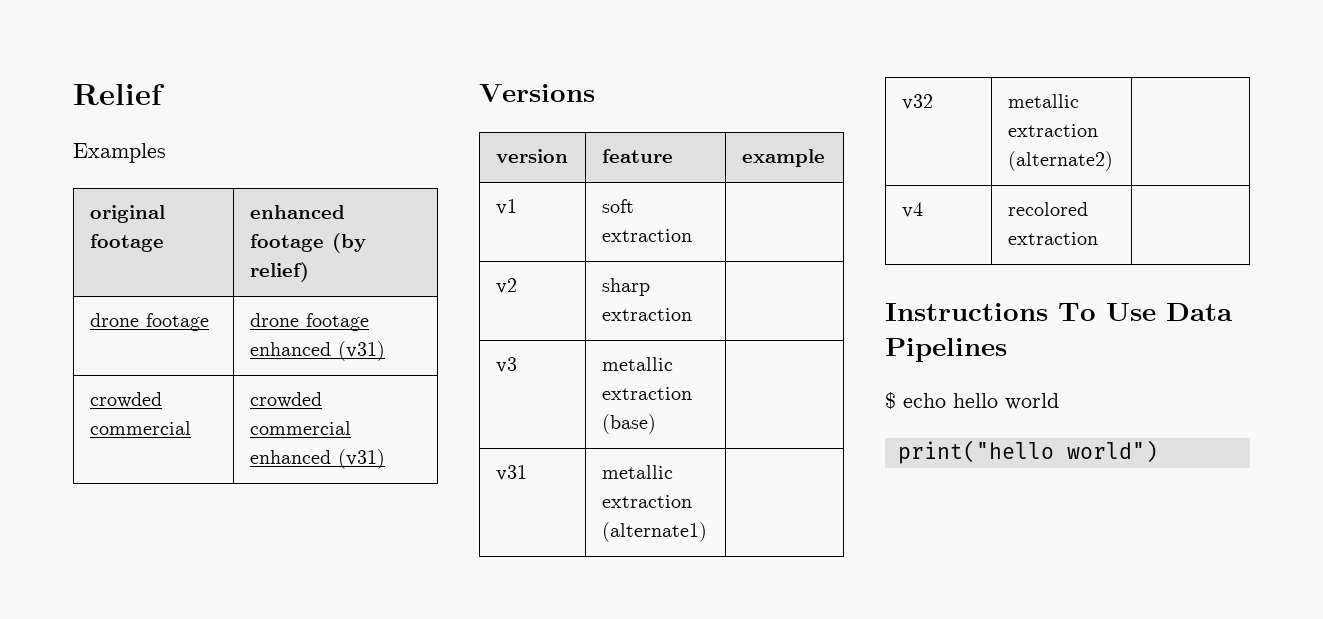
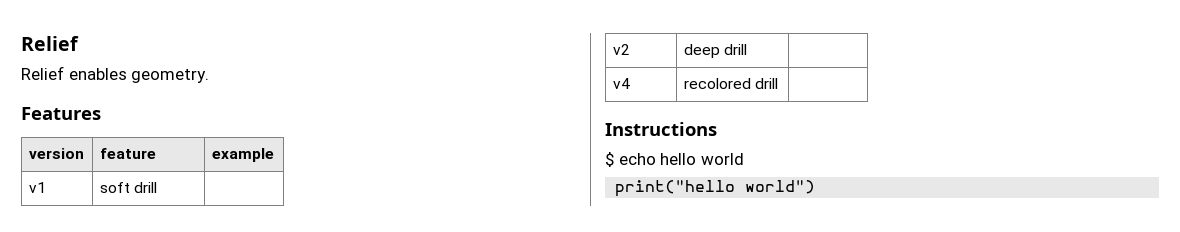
- Examples
- original footage | enhanced footage (by relief)
- drone footage | drone footage enhanced (v31)
- crowded commercial | crowded commercial enhanced (v31)
- Versions
+ Relief enables geometry.
+ Features
- v1 | soft extraction |
+ v1 | soft drill |
- v2 | sharp extraction |
- v3 | metallic extraction (base) |
- v31 | metallic extraction (alternate1) |
- v32 | metallic extraction (alternate2) |
+ v2 | deep drill |
- v4 | recolored extraction |
+ v4 | recolored drill |
- Instructions To Use Data Pipelines
+ Instructions

